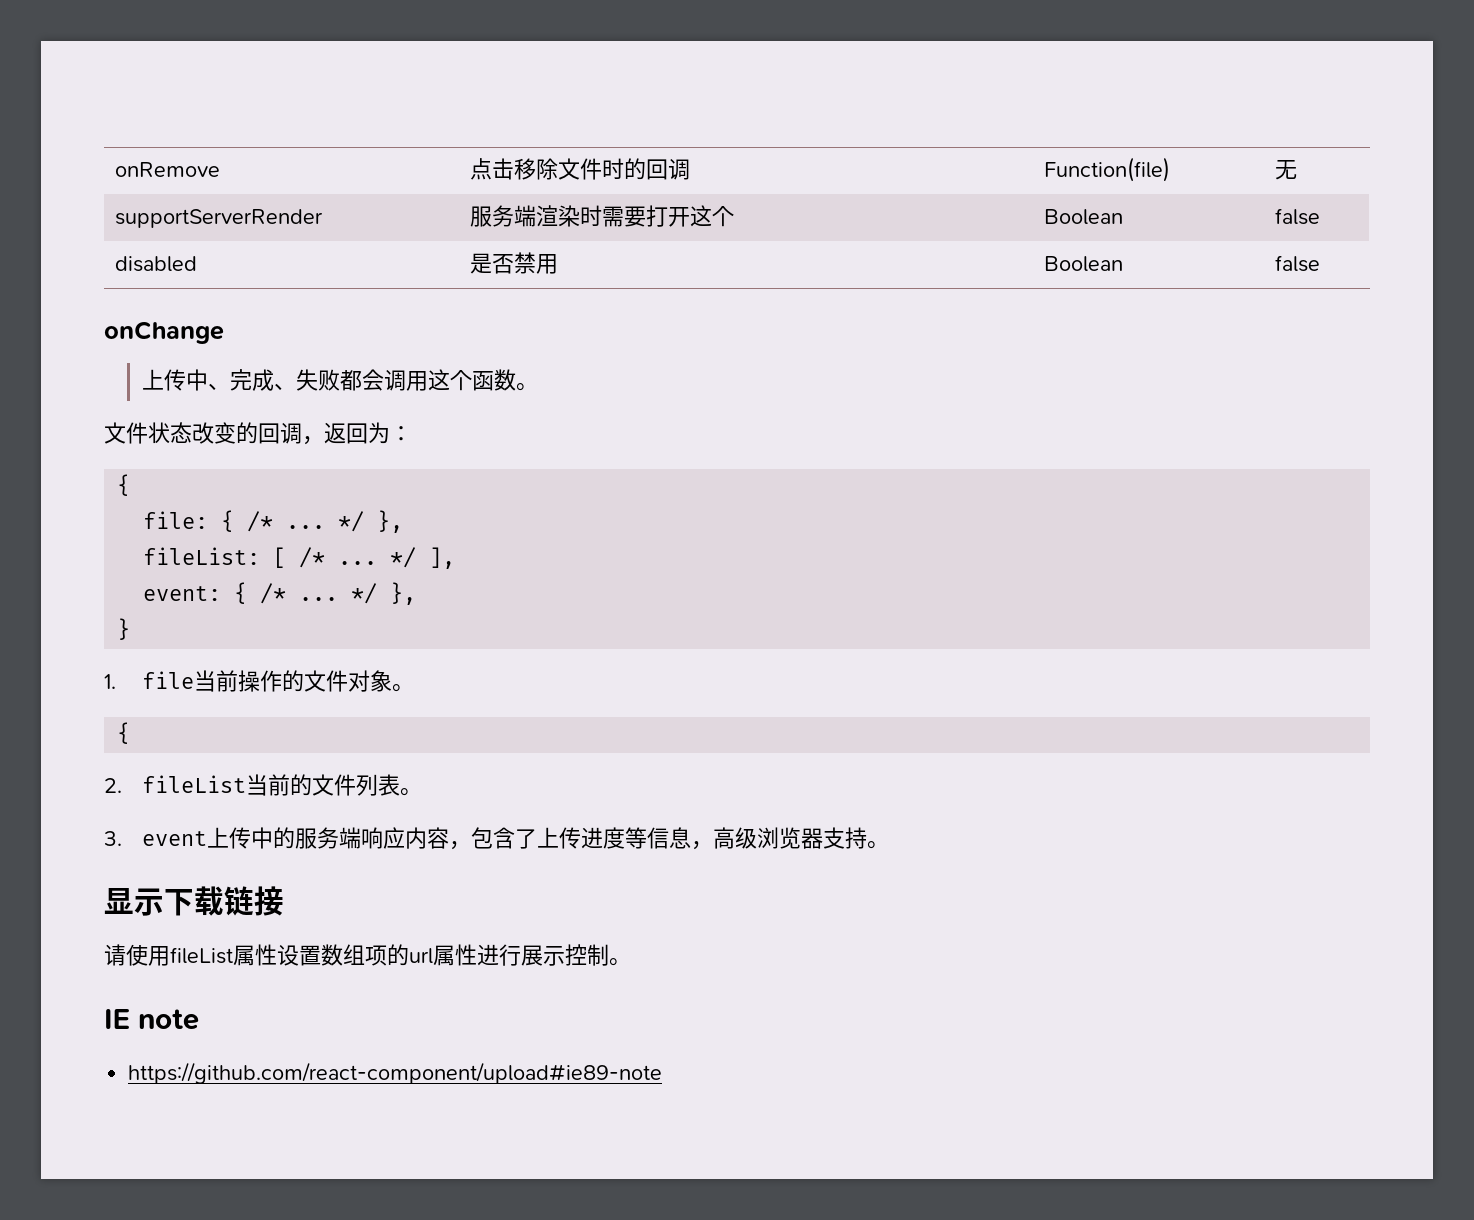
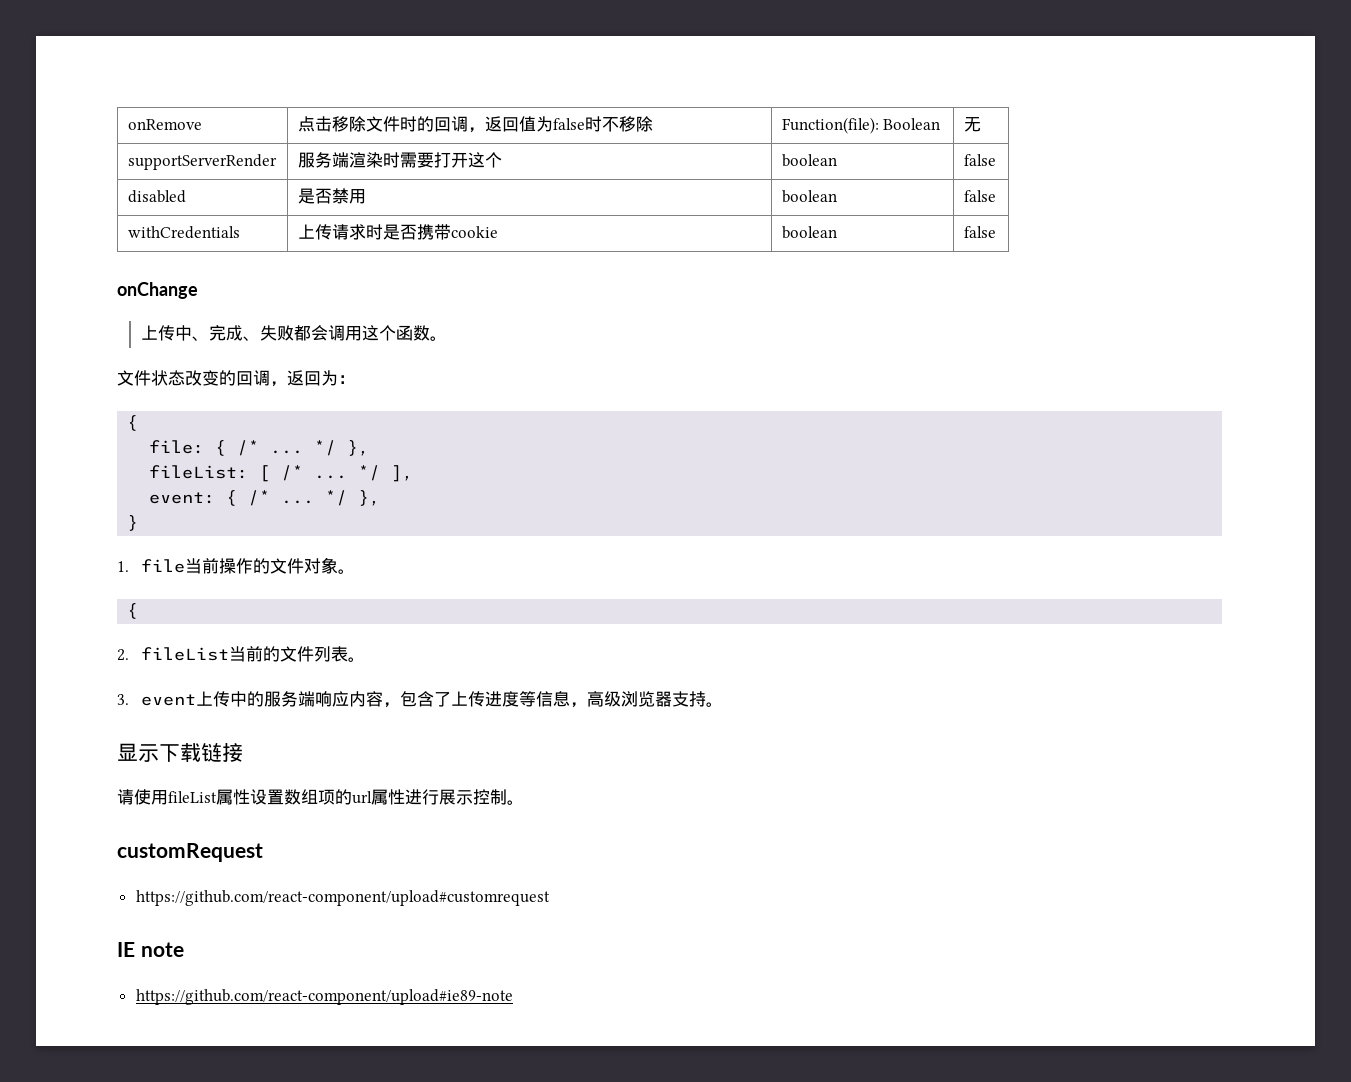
- onRemove | 点击移除文件时的回调 | Function(file) | 无
+ onRemove | 点击移除文件时的回调，返回值为false时不移除 | Function(file): Boolean | 无
- supportServerRender | 服务端渲染时需要打开这个 | Boolean | false
+ supportServerRender | 服务端渲染时需要打开这个 | boolean | false
- disabled | 是否禁用 | Boolean | false
+ disabled | 是否禁用 | boolean | false
+ withCredentials | 上传请求时是否携带cookie | boolean | false
+ customRequest
+ https://github.com/react-component/upload#customrequest

